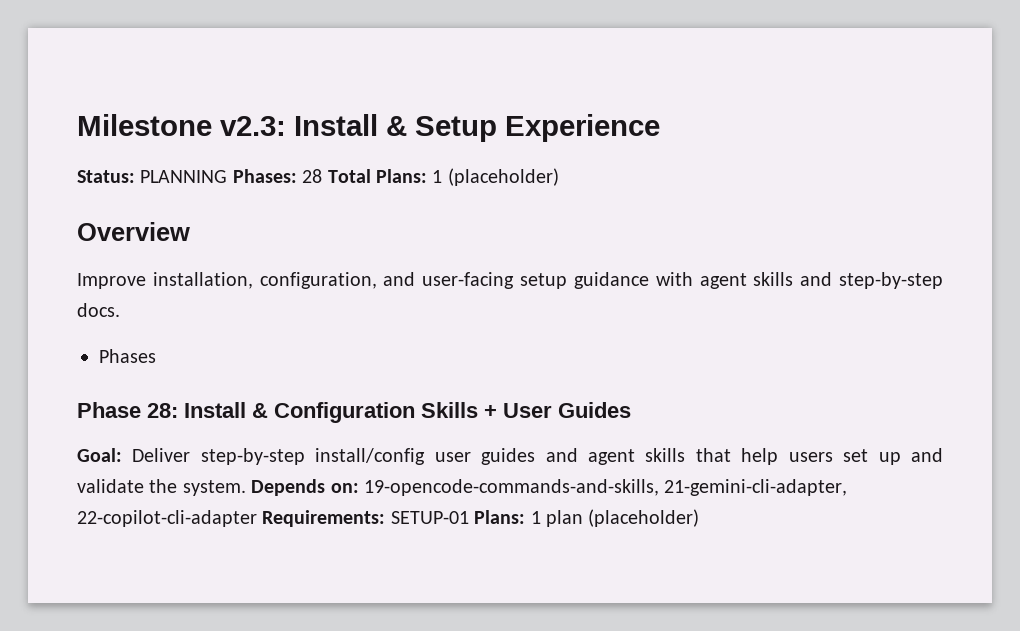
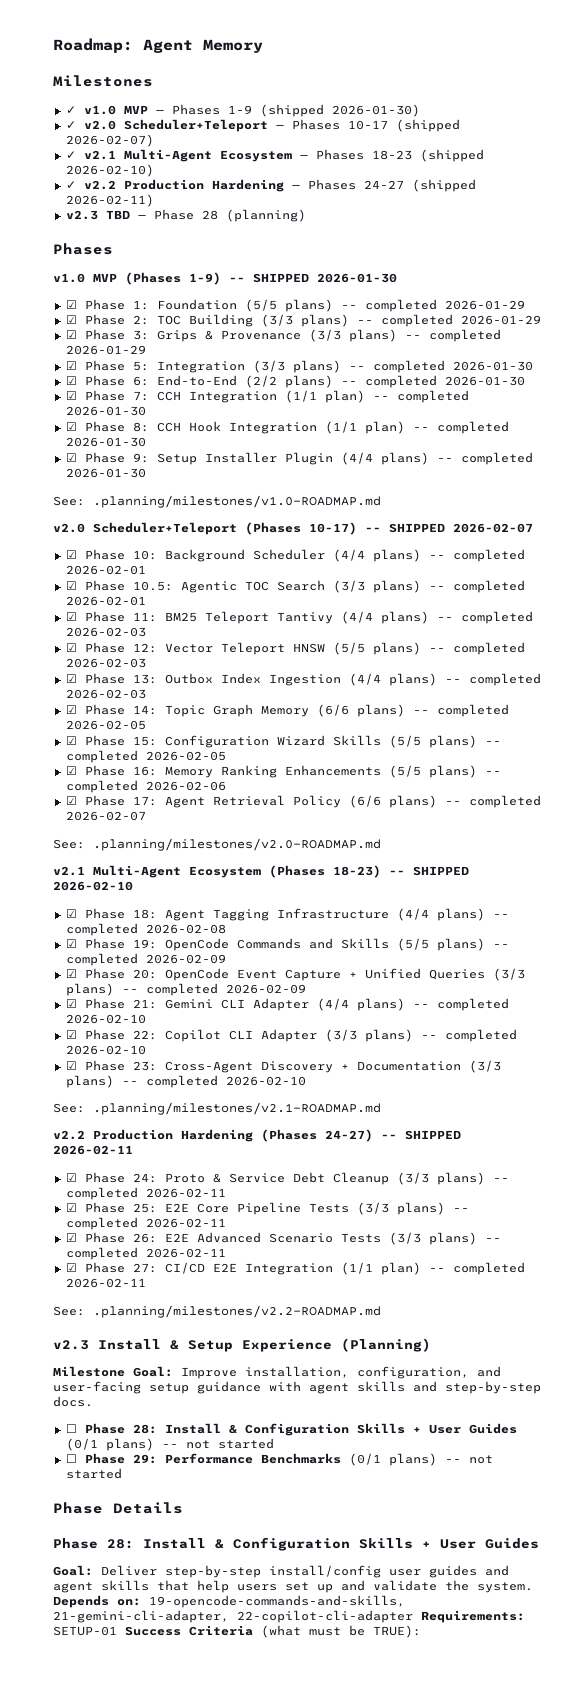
- Milestone v2.3: Install & Setup Experience
- Status: PLANNING Phases: 28 Total Plans: 1 (placeholder)
- Overview
- Improve installation, configuration, and user-facing setup guidance with agent skills and step-by-step docs.
+ Roadmap: Agent Memory
+ Milestones
+ ✓ v1.0 MVP — Phases 1-9 (shipped 2026-01-30)
+ ✓ v2.0 Scheduler+Teleport — Phases 10-17 (shipped 2026-02-07)
+ ✓ v2.1 Multi-Agent Ecosystem — Phases 18-23 (shipped 2026-02-10)
+ ✓ v2.2 Production Hardening — Phases 24-27 (shipped 2026-02-11)
+ v2.3 TBD — Phase 28 (planning)
+ Phases
+ v1.0 MVP (Phases 1-9) -- SHIPPED 2026-01-30
+ ☑ Phase 1: Foundation (5/5 plans) -- completed 2026-01-29
+ ☑ Phase 2: TOC Building (3/3 plans) -- completed 2026-01-29
+ ☑ Phase 3: Grips & Provenance (3/3 plans) -- completed 2026-01-29
+ ☑ Phase 5: Integration (3/3 plans) -- completed 2026-01-30
+ ☑ Phase 6: End-to-End (2/2 plans) -- completed 2026-01-30
+ ☑ Phase 7: CCH Integration (1/1 plan) -- completed 2026-01-30
+ ☑ Phase 8: CCH Hook Integration (1/1 plan) -- completed 2026-01-30
+ ☑ Phase 9: Setup Installer Plugin (4/4 plans) -- completed 2026-01-30
+ See: .planning/milestones/v1.0-ROADMAP.md
+ v2.0 Scheduler+Teleport (Phases 10-17) -- SHIPPED 2026-02-07
+ ☑ Phase 10: Background Scheduler (4/4 plans) -- completed 2026-02-01
+ ☑ Phase 10.5: Agentic TOC Search (3/3 plans) -- completed 2026-02-01
+ ☑ Phase 11: BM25 Teleport Tantivy (4/4 plans) -- completed 2026-02-03
+ ☑ Phase 12: Vector Teleport HNSW (5/5 plans) -- completed 2026-02-03
+ ☑ Phase 13: Outbox Index Ingestion (4/4 plans) -- completed 2026-02-03
+ ☑ Phase 14: Topic Graph Memory (6/6 plans) -- completed 2026-02-05
+ ☑ Phase 15: Configuration Wizard Skills (5/5 plans) -- completed 2026-02-05
+ ☑ Phase 16: Memory Ranking Enhancements (5/5 plans) -- completed 2026-02-06
+ ☑ Phase 17: Agent Retrieval Policy (6/6 plans) -- completed 2026-02-07
+ See: .planning/milestones/v2.0-ROADMAP.md
+ v2.1 Multi-Agent Ecosystem (Phases 18-23) -- SHIPPED 2026-02-10
+ ☑ Phase 18: Agent Tagging Infrastructure (4/4 plans) -- completed 2026-02-08
+ ☑ Phase 19: OpenCode Commands and Skills (5/5 plans) -- completed 2026-02-09
+ ☑ Phase 20: OpenCode Event Capture + Unified Queries (3/3 plans) -- completed 2026-02-09
+ ☑ Phase 21: Gemini CLI Adapter (4/4 plans) -- completed 2026-02-10
+ ☑ Phase 22: Copilot CLI Adapter (3/3 plans) -- completed 2026-02-10
+ ☑ Phase 23: Cross-Agent Discovery + Documentation (3/3 plans) -- completed 2026-02-10
+ See: .planning/milestones/v2.1-ROADMAP.md
+ v2.2 Production Hardening (Phases 24-27) -- SHIPPED 2026-02-11
+ ☑ Phase 24: Proto & Service Debt Cleanup (3/3 plans) -- completed 2026-02-11
+ ☑ Phase 25: E2E Core Pipeline Tests (3/3 plans) -- completed 2026-02-11
+ ☑ Phase 26: E2E Advanced Scenario Tests (3/3 plans) -- completed 2026-02-11
+ ☑ Phase 27: CI/CD E2E Integration (1/1 plan) -- completed 2026-02-11
+ See: .planning/milestones/v2.2-ROADMAP.md
+ v2.3 Install & Setup Experience (Planning)
+ Milestone Goal: Improve installation, configuration, and user-facing setup guidance with agent skills and step-by-step docs.
- Phases
+ ☐ Phase 28: Install & Configuration Skills + User Guides (0/1 plans) -- not started
+ ☐ Phase 29: Performance Benchmarks (0/1 plans) -- not started
+ Phase Details
- Depends on: 19-opencode-commands-and-skills, 21-gemini-cli-adapter, 22-copilot-cli-adapter Requirements: SETUP-01 Plans: 1 plan (placeholder)
+ Depends on: 19-opencode-commands-and-skills, 21-gemini-cli-adapter, 22-copilot-cli-adapter Requirements: SETUP-01 Success Criteria (what must be TRUE):

